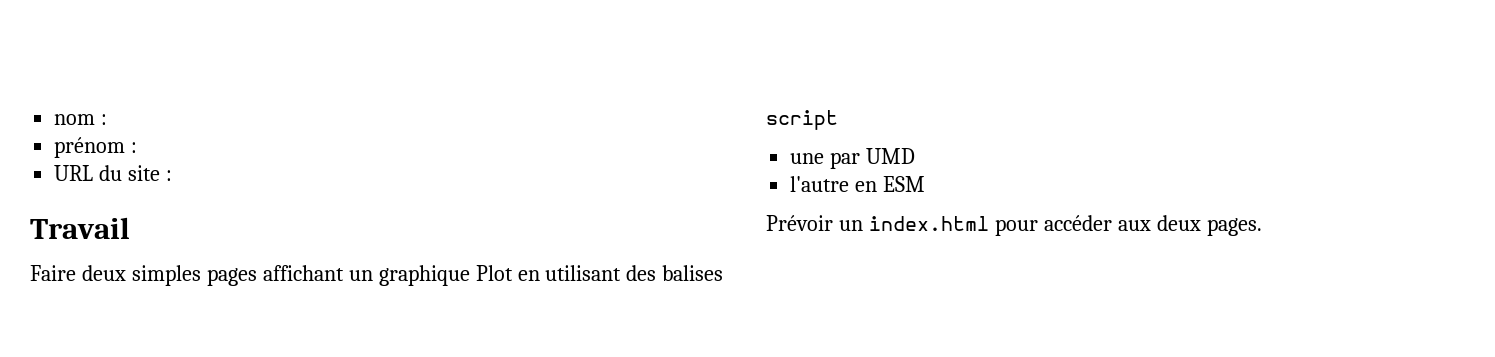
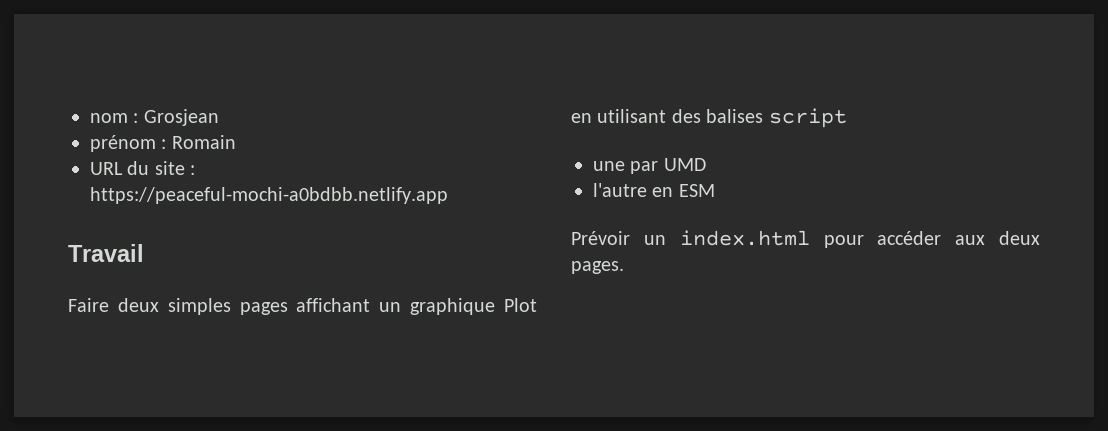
- nom :
+ nom : Grosjean
- prénom :
+ prénom : Romain
- URL du site :
+ URL du site : https://peaceful-mochi-a0bdbb.netlify.app

